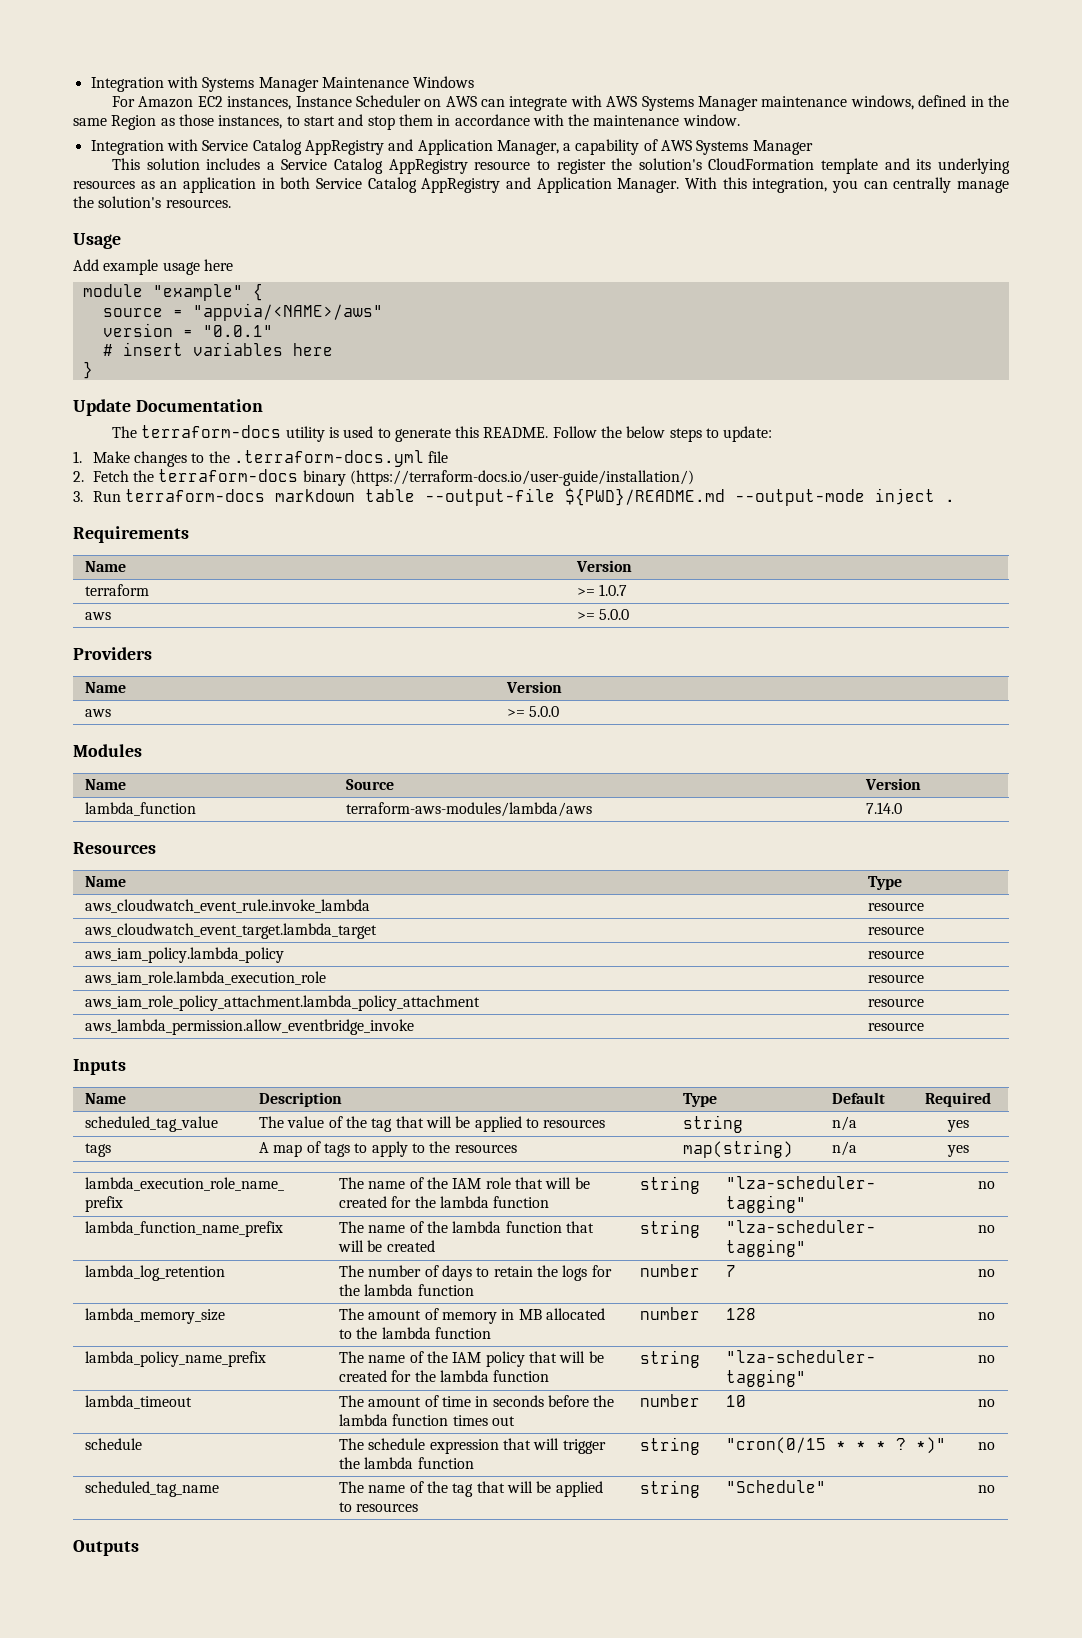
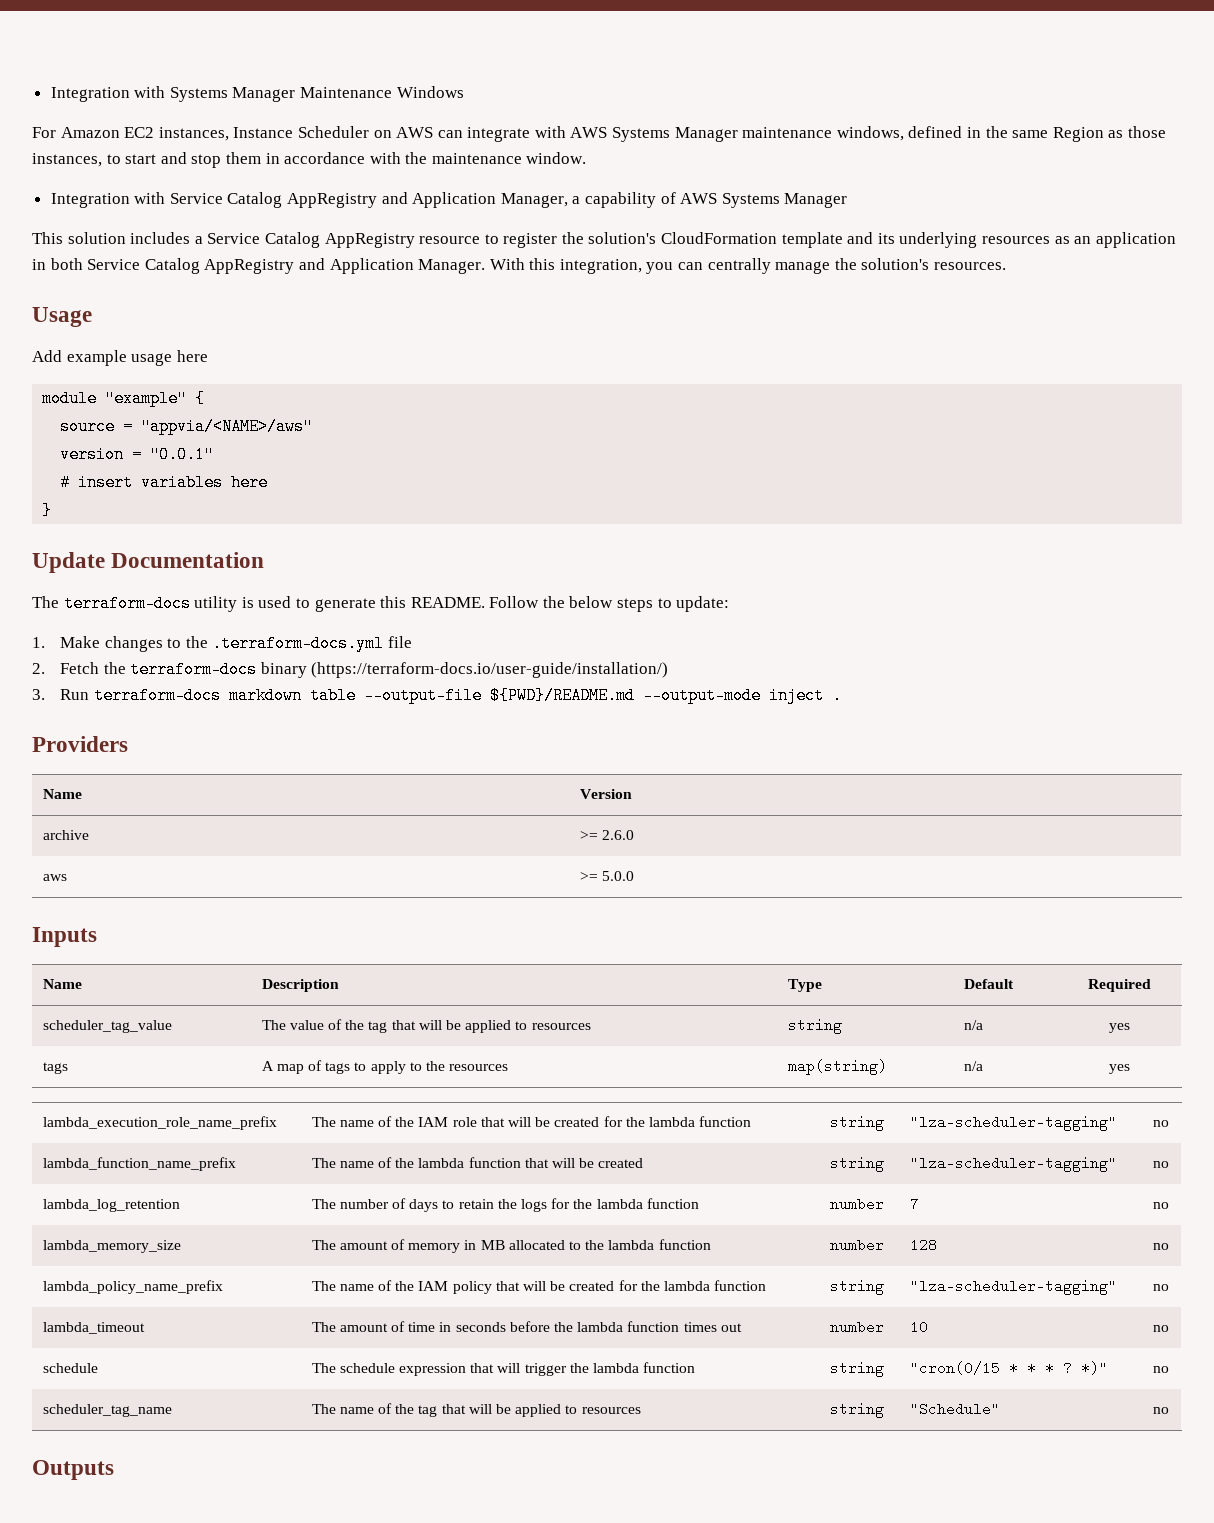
- Requirements
- Name | Version
- terraform | >= 1.0.7
- aws | >= 5.0.0
  Providers
  Name | Version
+ archive | >= 2.6.0
  aws | >= 5.0.0
- Modules
- Name | Source | Version
- lambda_function | terraform-aws-modules/lambda/aws | 7.14.0
- Resources
- Name | Type
- aws_cloudwatch_event_rule.invoke_lambda | resource
- aws_cloudwatch_event_target.lambda_target | resource
- aws_iam_policy.lambda_policy | resource
- aws_iam_role.lambda_execution_role | resource
- aws_iam_role_policy_attachment.lambda_policy_attachment | resource
- aws_lambda_permission.allow_eventbridge_invoke | resource
- scheduled_tag_value | The value of the tag that will be applied to resources | string | n/a | yes
+ scheduler_tag_value | The value of the tag that will be applied to resources | string | n/a | yes
- scheduled_tag_name | The name of the tag that will be applied to resources | string | "Schedule" | no
+ scheduler_tag_name | The name of the tag that will be applied to resources | string | "Schedule" | no

